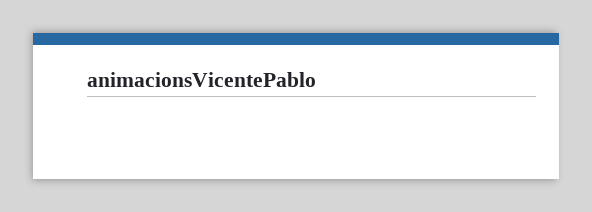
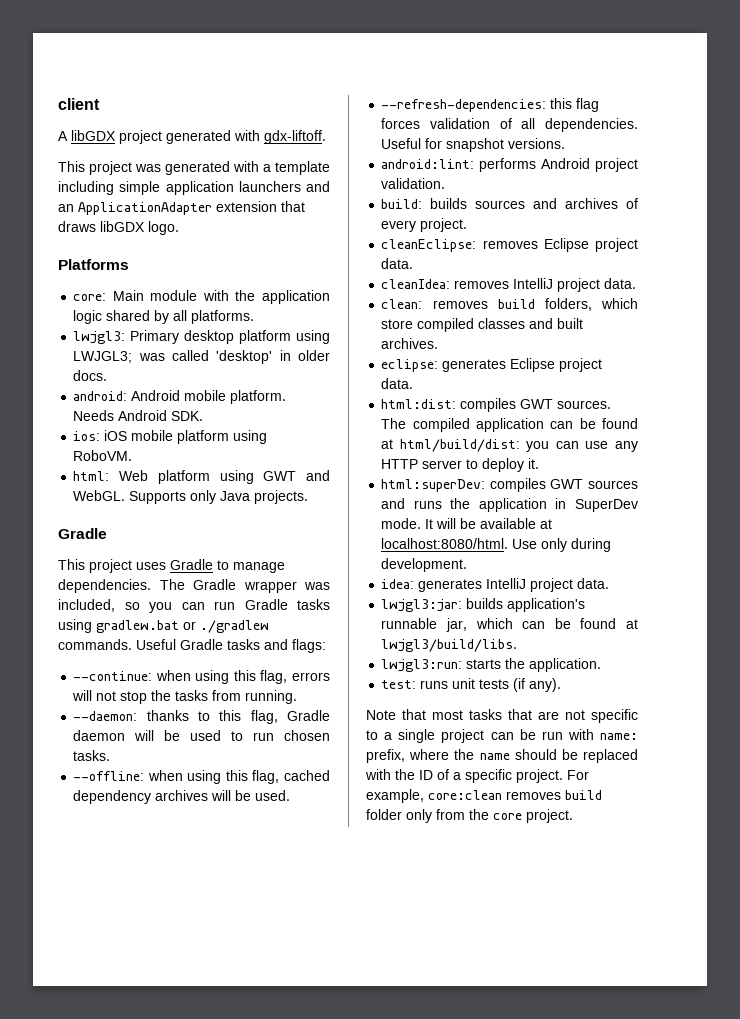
- animacionsVicentePablo
+ client
+ A libGDX project generated with gdx-liftoff.
+ This project was generated with a template including simple application launchers and an ApplicationAdapter extension that draws libGDX logo.
+ Platforms
+ core: Main module with the application logic shared by all platforms.
+ lwjgl3: Primary desktop platform using LWJGL3; was called 'desktop' in older docs.
+ android: Android mobile platform. Needs Android SDK.
+ ios: iOS mobile platform using RoboVM.
+ html: Web platform using GWT and WebGL. Supports only Java projects.
+ Gradle
+ This project uses Gradle to manage dependencies. The Gradle wrapper was included, so you can run Gradle tasks using gradlew.bat or ./gradlew commands. Useful Gradle tasks and flags:
+ --continue: when using this flag, errors will not stop the tasks from running.
+ --daemon: thanks to this flag, Gradle daemon will be used to run chosen tasks.
+ --offline: when using this flag, cached dependency archives will be used.
+ --refresh-dependencies: this flag forces validation of all dependencies. Useful for snapshot versions.
+ android:lint: performs Android project validation.
+ build: builds sources and archives of every project.
+ cleanEclipse: removes Eclipse project data.
+ cleanIdea: removes IntelliJ project data.
+ clean: removes build folders, which store compiled classes and built archives.
+ eclipse: generates Eclipse project data.
+ html:dist: compiles GWT sources. The compiled application can be found at html/build/dist: you can use any HTTP server to deploy it.
+ html:superDev: compiles GWT sources and runs the application in SuperDev mode. It will be available at localhost:8080/html. Use only during development.
+ idea: generates IntelliJ project data.
+ lwjgl3:jar: builds application's runnable jar, which can be found at lwjgl3/build/libs.
+ lwjgl3:run: starts the application.
+ test: runs unit tests (if any).
+ Note that most tasks that are not specific to a single project can be run with name: prefix, where the name should be replaced with the ID of a specific project. For example, core:clean removes build folder only from the core project.

